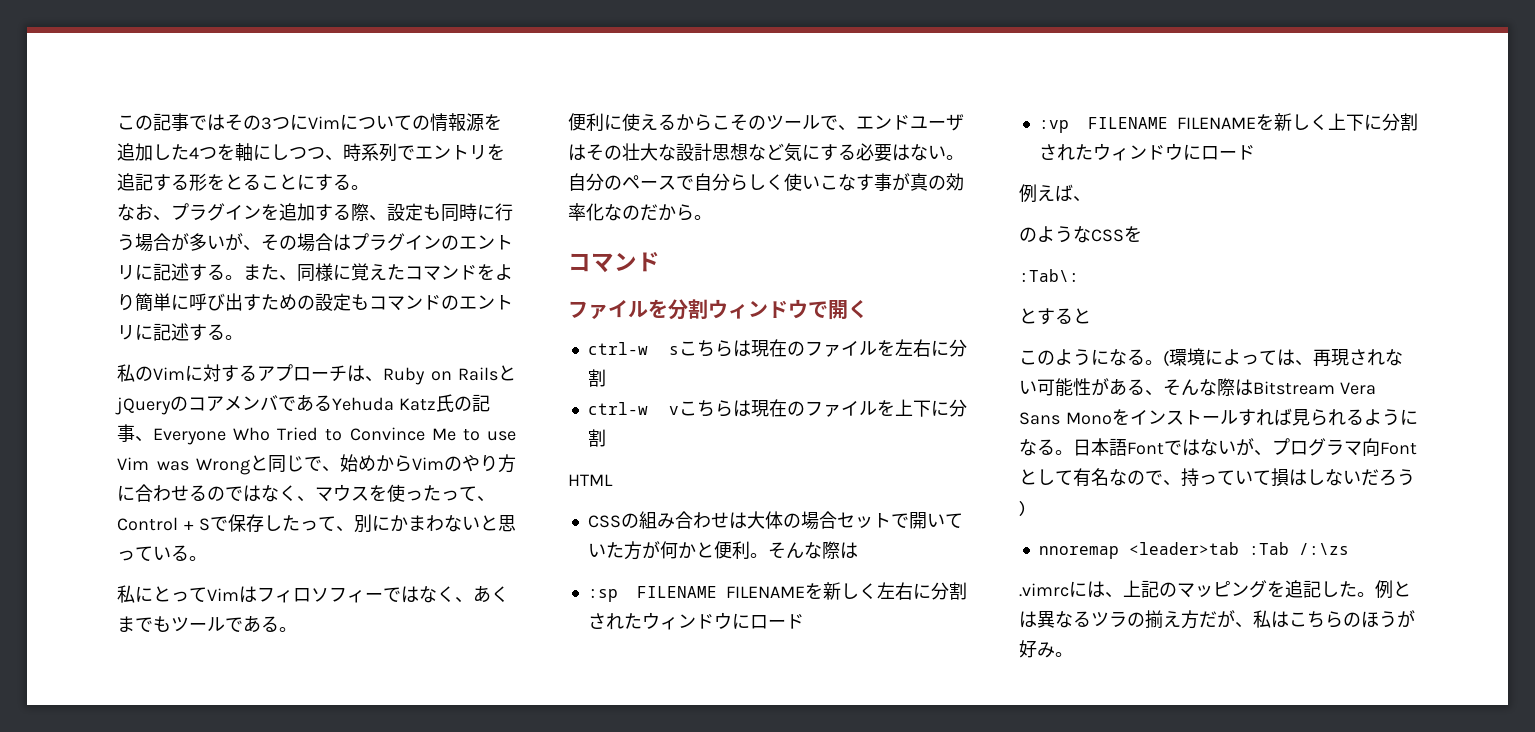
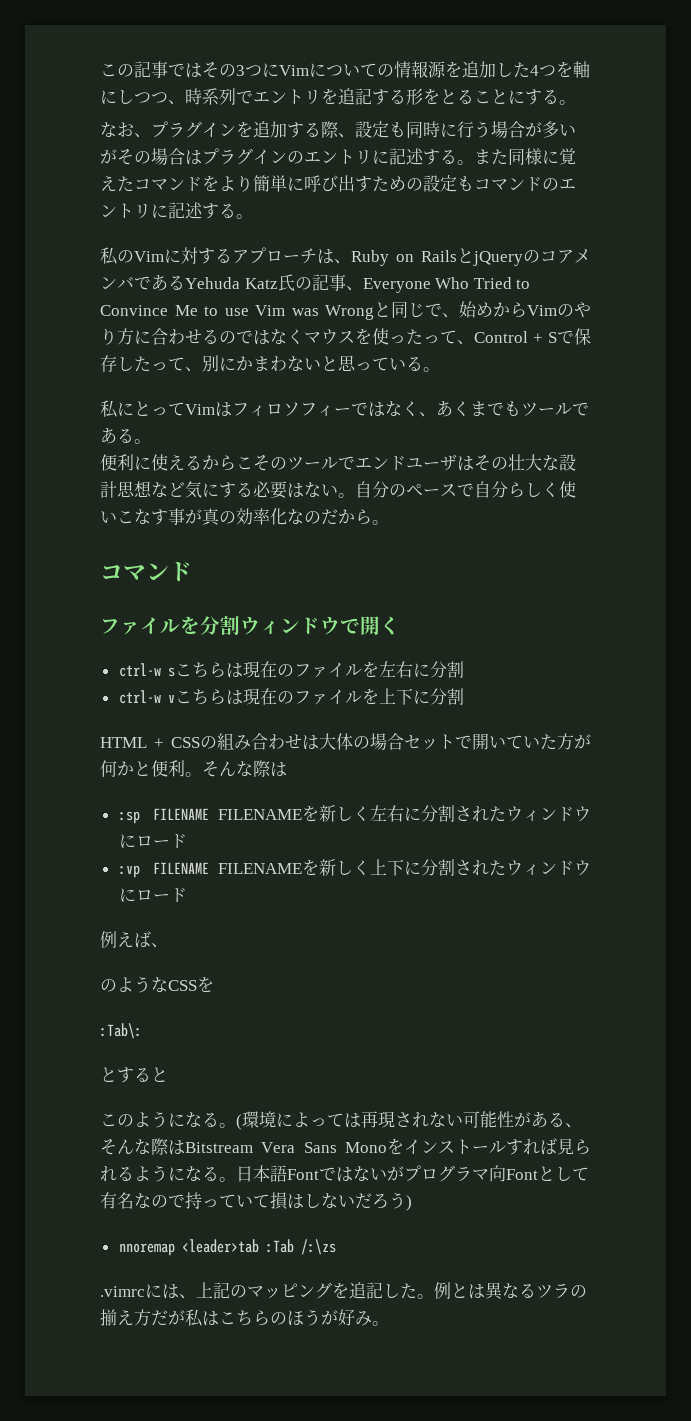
- なお、プラグインを追加する際、設定も同時に行う場合が多いが、その場合はプラグインのエントリに記述する。
+ なお、プラグインを追加する際、設定も同時に行う場合が多いがその場合はプラグインのエントリに記述する。
- また、同様に覚えたコマンドをより簡単に呼び出すための設定もコマンドのエントリに記述する。
+ また同様に覚えたコマンドをより簡単に呼び出すための設定もコマンドのエントリに記述する。
- 私のVimに対するアプローチは、Ruby on RailsとjQueryのコアメンバであるYehuda Katz氏の記事、Everyone Who Tried to Convince Me to use Vim was Wrongと同じで、始めからVimのやり方に合わせるのではなく、マウスを使ったって、Control + Sで保存したって、別にかまわないと思っている。
+ 私のVimに対するアプローチは、Ruby on RailsとjQueryのコアメンバであるYehuda Katz氏の記事、Everyone Who Tried to Convince Me to use Vim was Wrongと同じで、始めからVimのやり方に合わせるのではなくマウスを使ったって、Control + Sで保存したって、別にかまわないと思っている。
- 便利に使えるからこそのツールで、エンドユーザはその壮大な設計思想など気にする必要はない。
+ 便利に使えるからこそのツールでエンドユーザはその壮大な設計思想など気にする必要はない。
- HTML
- CSSの組み合わせは大体の場合セットで開いていた方が何かと便利。
+ HTML + CSSの組み合わせは大体の場合セットで開いていた方が何かと便利。
- (環境によっては、再現されない可能性がある、そんな際はBitstream Vera Sans Monoをインストールすれば見られるようになる。
+ (環境によっては再現されない可能性がある、そんな際はBitstream Vera Sans Monoをインストールすれば見られるようになる。
- 日本語Fontではないが、プログラマ向Fontとして有名なので、持っていて損はしないだろう)
+ 日本語Fontではないがプログラマ向Fontとして有名なので持っていて損はしないだろう)
- 例とは異なるツラの揃え方だが、私はこちらのほうが好み。
+ 例とは異なるツラの揃え方だが私はこちらのほうが好み。

